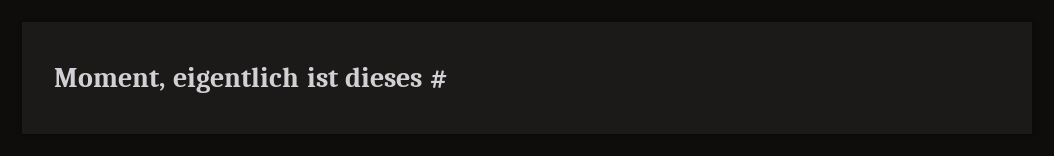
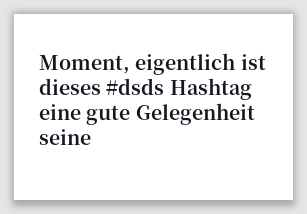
- Moment, eigentlich ist dieses #
+ Moment, eigentlich ist dieses #dsds Hashtag eine gute Gelegenheit seine

